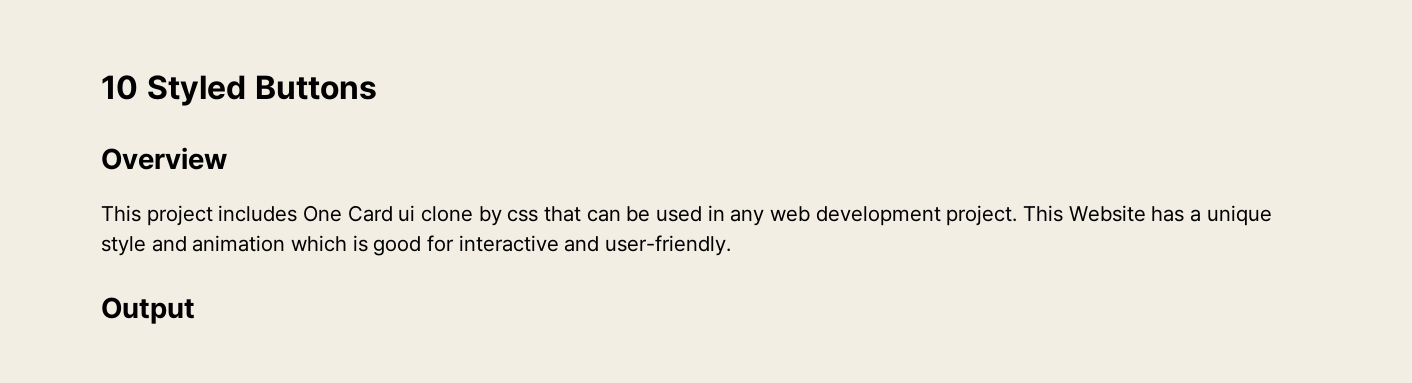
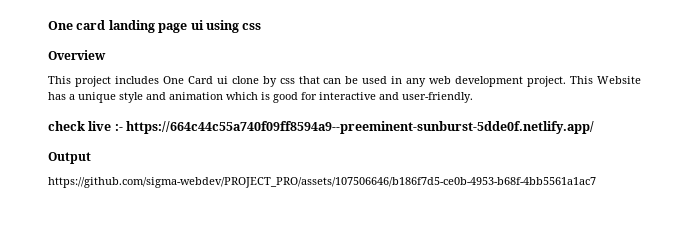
- 10 Styled Buttons
+ One card landing page ui using css
+ check live :- https://664c44c55a740f09ff8594a9--preeminent-sunburst-5dde0f.netlify.app/
+ https://github.com/sigma-webdev/PROJECT_PRO/assets/107506646/b186f7d5-ce0b-4953-b68f-4bb5561a1ac7

